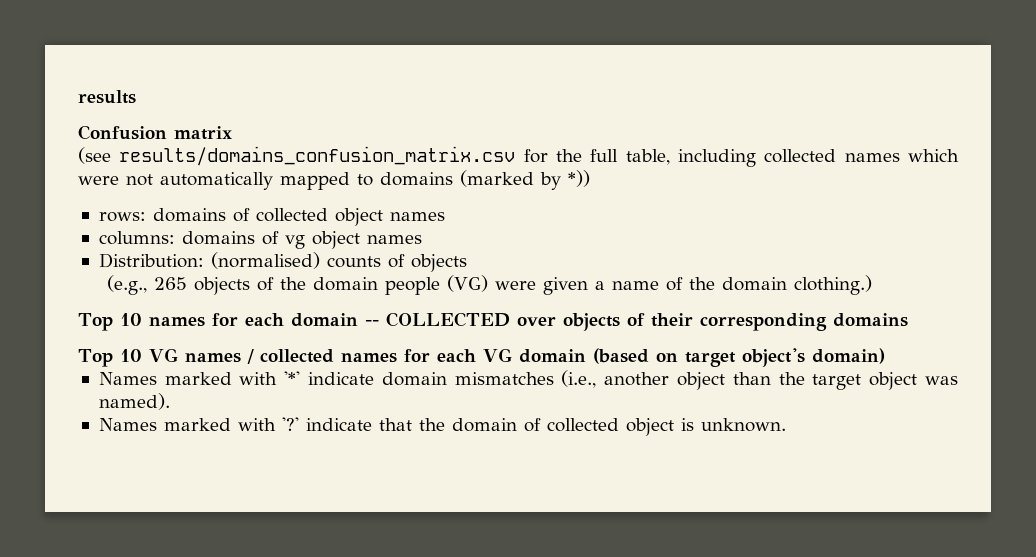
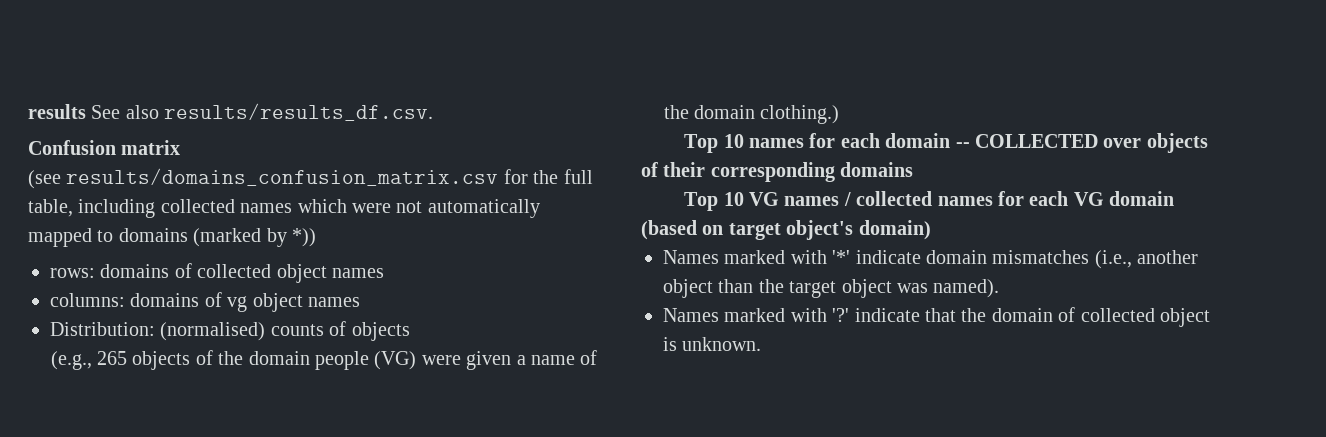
- results
+ results See also results/results_df.csv.

